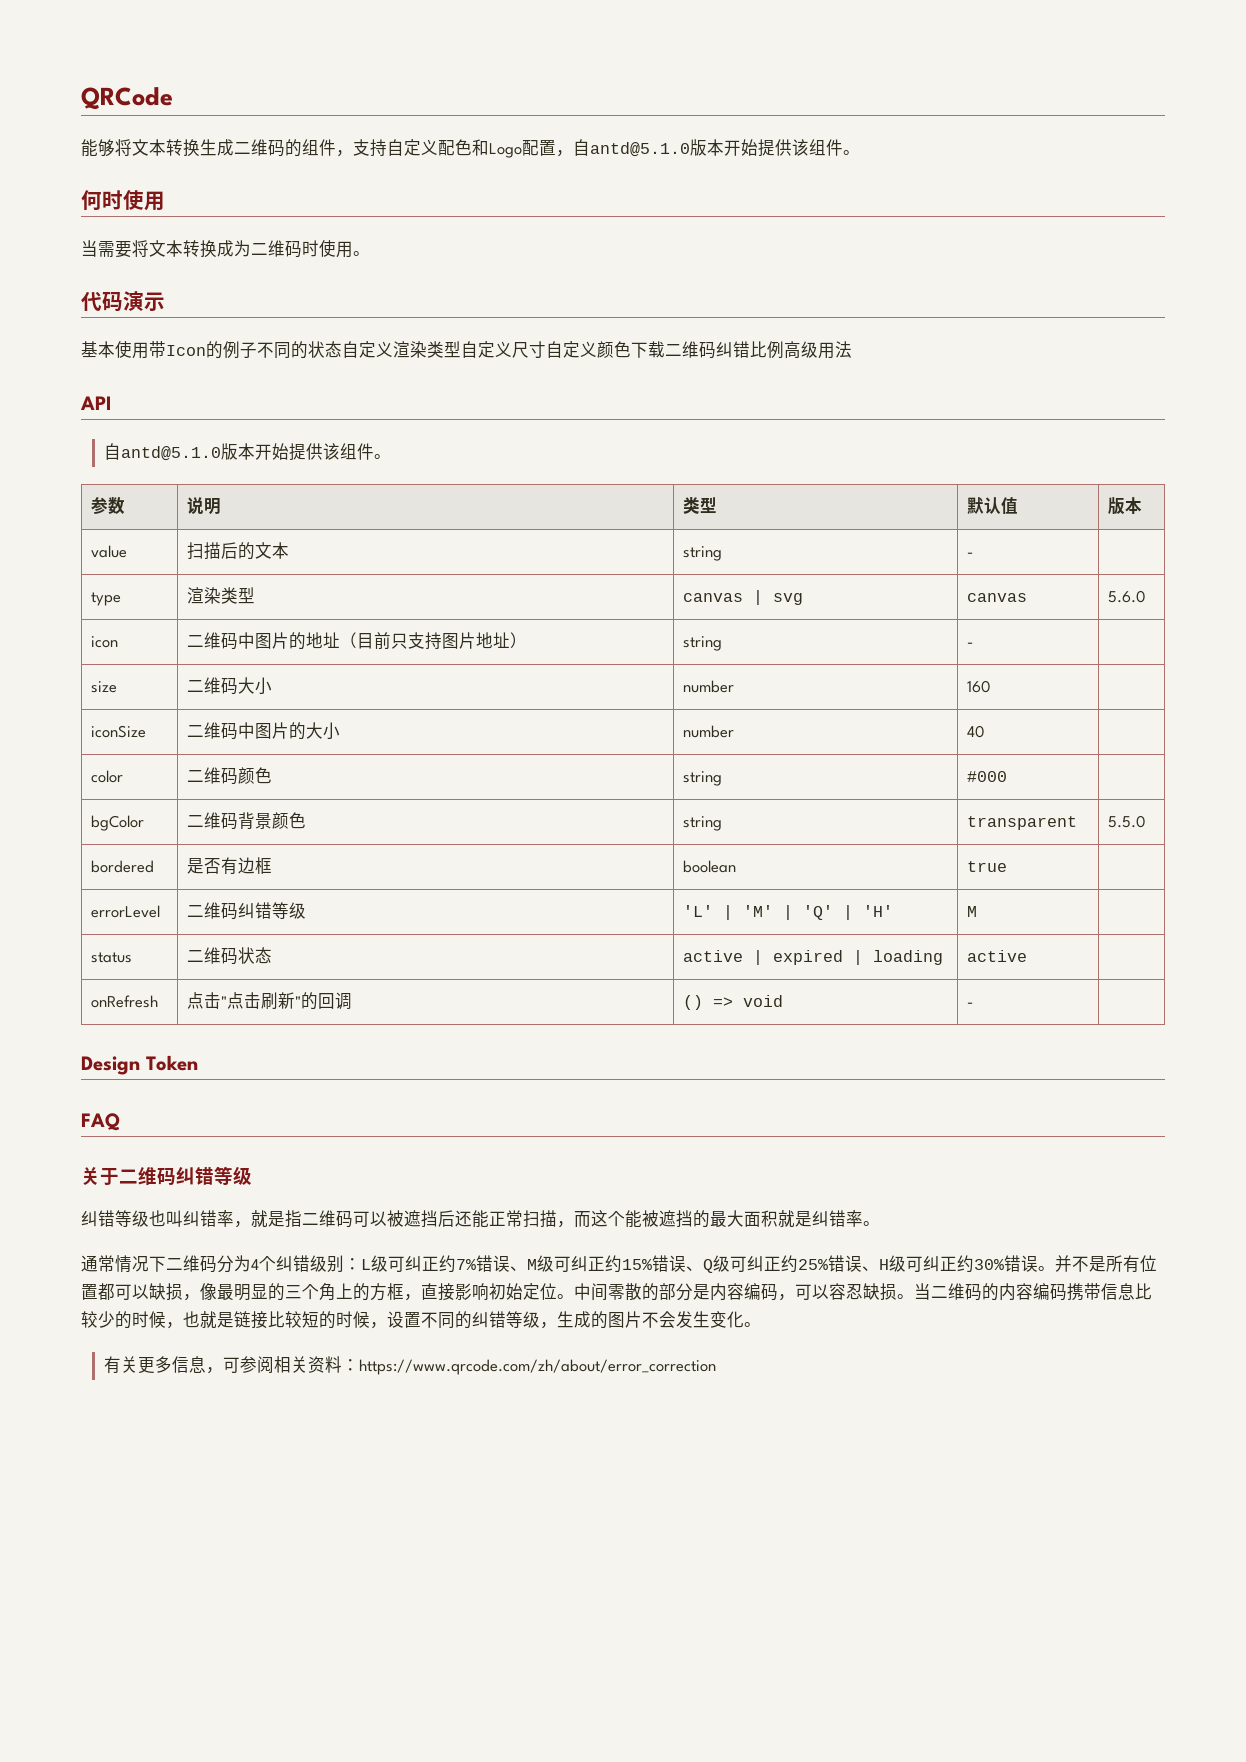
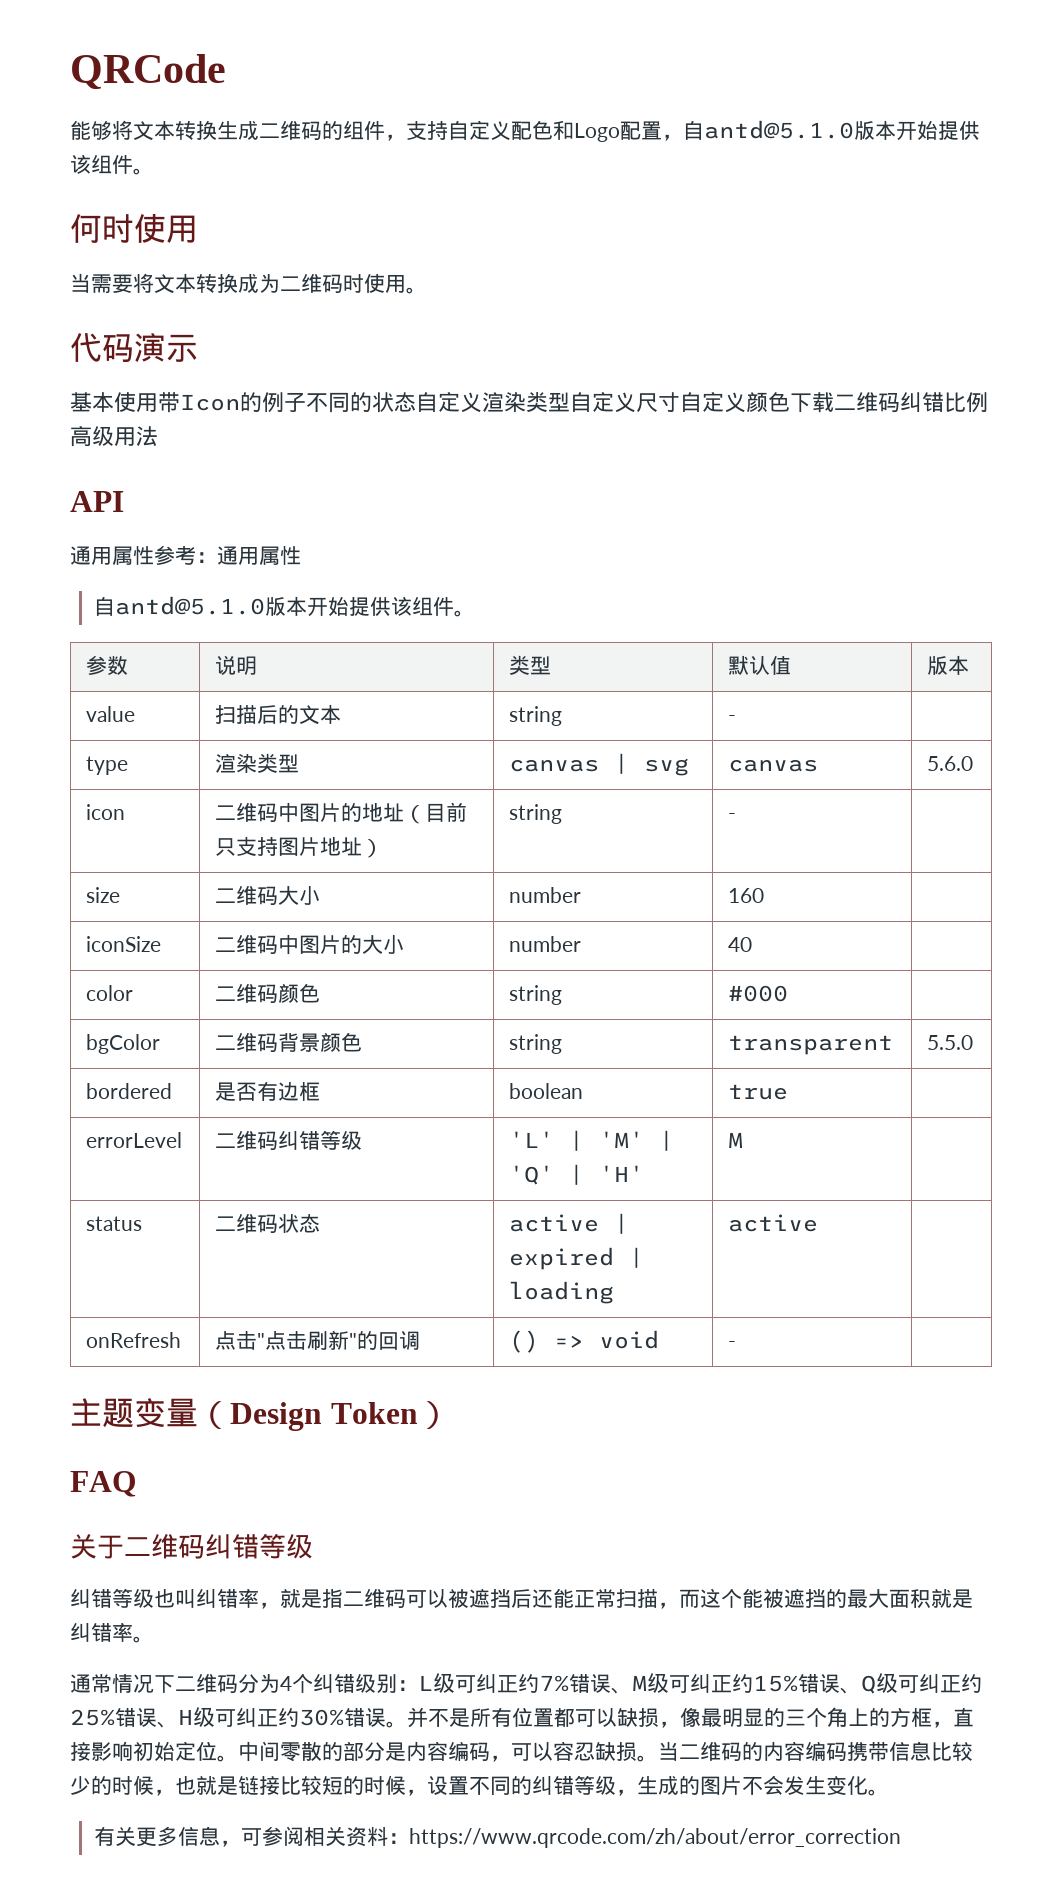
+ 通用属性参考：通用属性
- Design Token
+ 主题变量（Design Token）

